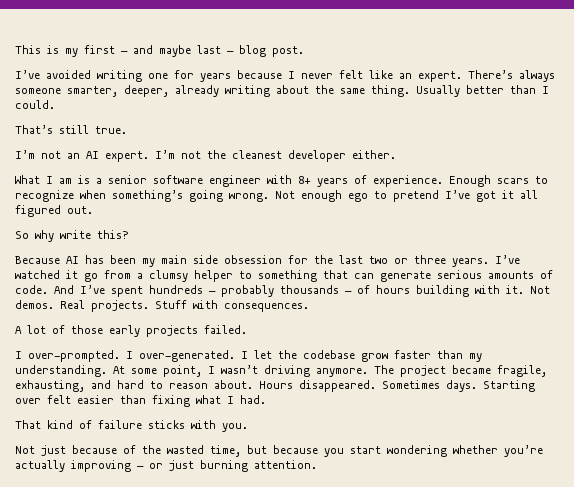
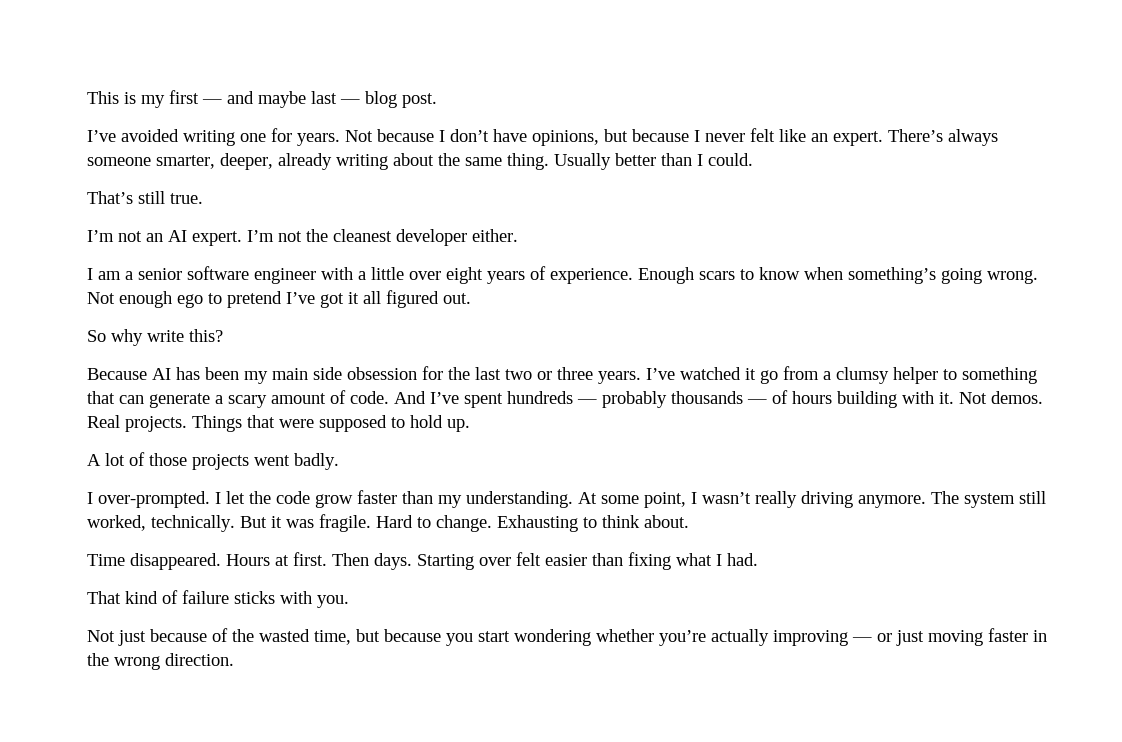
- I’ve avoided writing one for years because I never felt like an expert.
+ I’ve avoided writing one for years. Not because I don’t have opinions, but because I never felt like an expert.
- What I am is a senior software engineer with 8+ years of experience.
+ I am a senior software engineer with a little over eight years of experience.
- Enough scars to recognize when something’s going wrong.
+ Enough scars to know when something’s going wrong.
- I’ve watched it go from a clumsy helper to something that can generate serious amounts of code.
+ I’ve watched it go from a clumsy helper to something that can generate a scary amount of code.
- Stuff with consequences.
+ Things that were supposed to hold up.
- A lot of those early projects failed.
+ A lot of those projects went badly.
- I over-generated. I let the codebase grow faster than my understanding.
+ I let the code grow faster than my understanding.
- At some point, I wasn’t driving anymore.
+ At some point, I wasn’t really driving anymore.
- The project became fragile, exhausting, and hard to reason about. Hours disappeared. Sometimes days.
+ The system still worked, technically. But it was fragile. Hard to change. Exhausting to think about.
+ Time disappeared. Hours at first. Then days.
- Not just because of the wasted time, but because you start wondering whether you’re actually improving — or just burning attention.
+ Not just because of the wasted time, but because you start wondering whether you’re actually improving — or just moving faster in the wrong direction.

